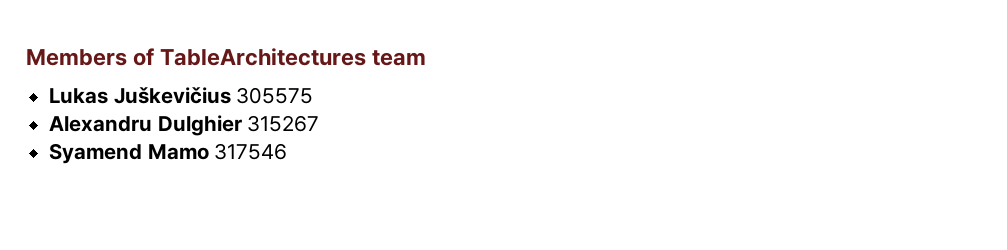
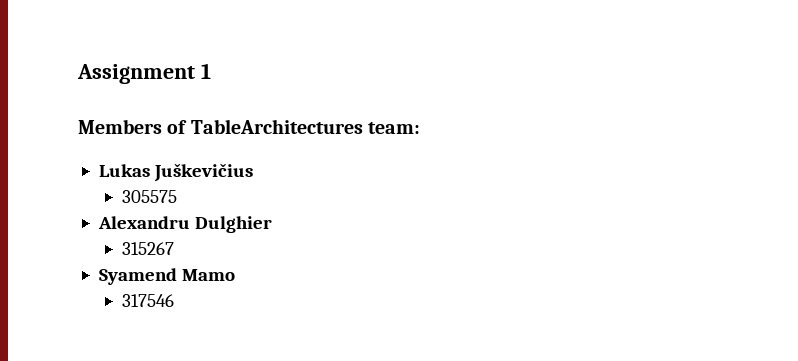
+ Assignment 1
- Members of TableArchitectures team
+ Members of TableArchitectures team:
- Lukas Juškevičius 305575
+ Lukas Juškevičius
+ 305575
- Alexandru Dulghier 315267
+ Alexandru Dulghier
+ 315267
- Syamend Mamo 317546
+ Syamend Mamo
+ 317546

